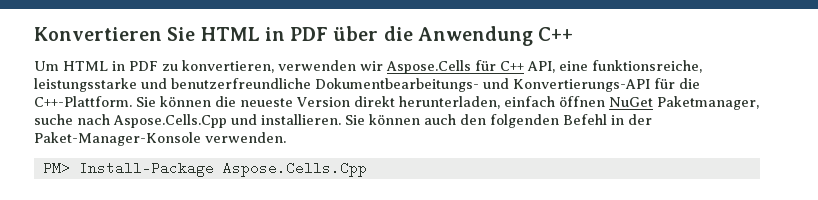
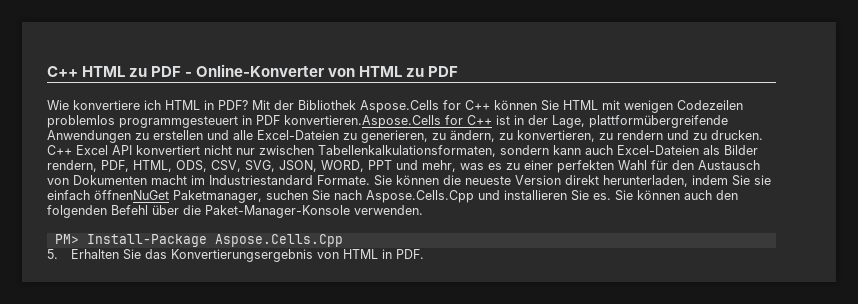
- Konvertieren Sie HTML in PDF über die Anwendung C++
- Um HTML in PDF zu konvertieren, verwenden wir Aspose.Cells für C++ API, eine funktionsreiche, leistungsstarke und benutzerfreundliche Dokumentbearbeitungs- und Konvertierungs-API für die C++-Plattform.
+ C++ HTML zu PDF - Online-Konverter von HTML zu PDF
+ Wie konvertiere ich HTML in PDF? Mit der Bibliothek Aspose.Cells for C++ können Sie HTML mit wenigen Codezeilen problemlos programmgesteuert in PDF konvertieren.Aspose.Cells for C++ ist in der Lage, plattformübergreifende Anwendungen zu erstellen und alle Excel-Dateien zu generieren, zu ändern, zu konvertieren, zu rendern und zu drucken. C++ Excel API konvertiert nicht nur zwischen Tabellenkalkulationsformaten, sondern kann auch Excel-Dateien als Bilder rendern, PDF, HTML, ODS, CSV, SVG, JSON, WORD, PPT und mehr, was es zu einer perfekten Wahl für den Austausch von Dokumenten macht im Industriestandard Formate.
- Sie können die neueste Version direkt herunterladen, einfach öffnen NuGet Paketmanager, suche nach Aspose.Cells.Cpp und installieren.
+ Sie können die neueste Version direkt herunterladen, indem Sie sie einfach öffnenNuGet Paketmanager, suchen Sie nach Aspose.Cells.Cpp und installieren Sie es.
- Sie können auch den folgenden Befehl in der Paket-Manager-Konsole verwenden.
+ Sie können auch den folgenden Befehl über die Paket-Manager-Konsole verwenden.
+ 5. Erhalten Sie das Konvertierungsergebnis von HTML in PDF.

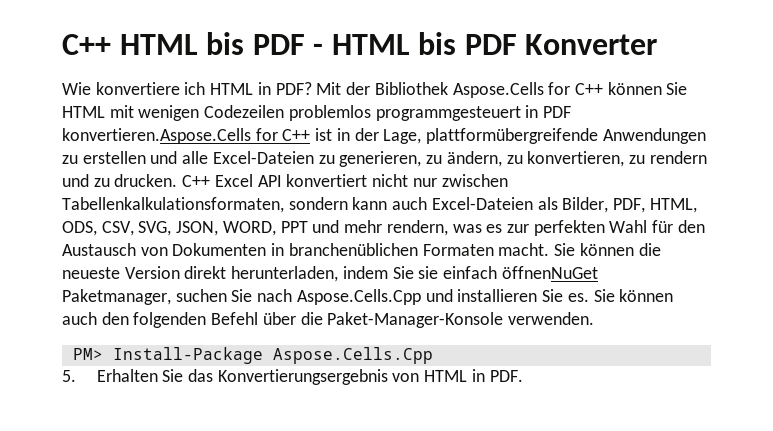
- C++ HTML zu PDF - Online-Konverter von HTML zu PDF
+ C++ HTML bis PDF - HTML bis PDF Konverter
- C++ Excel API konvertiert nicht nur zwischen Tabellenkalkulationsformaten, sondern kann auch Excel-Dateien als Bilder rendern, PDF, HTML, ODS, CSV, SVG, JSON, WORD, PPT und mehr, was es zu einer perfekten Wahl für den Austausch von Dokumenten macht im Industriestandard Formate.
+ C++ Excel API konvertiert nicht nur zwischen Tabellenkalkulationsformaten, sondern kann auch Excel-Dateien als Bilder, PDF, HTML, ODS, CSV, SVG, JSON, WORD, PPT und mehr rendern, was es zur perfekten Wahl für den Austausch von Dokumenten in branchenüblichen Formaten macht.

